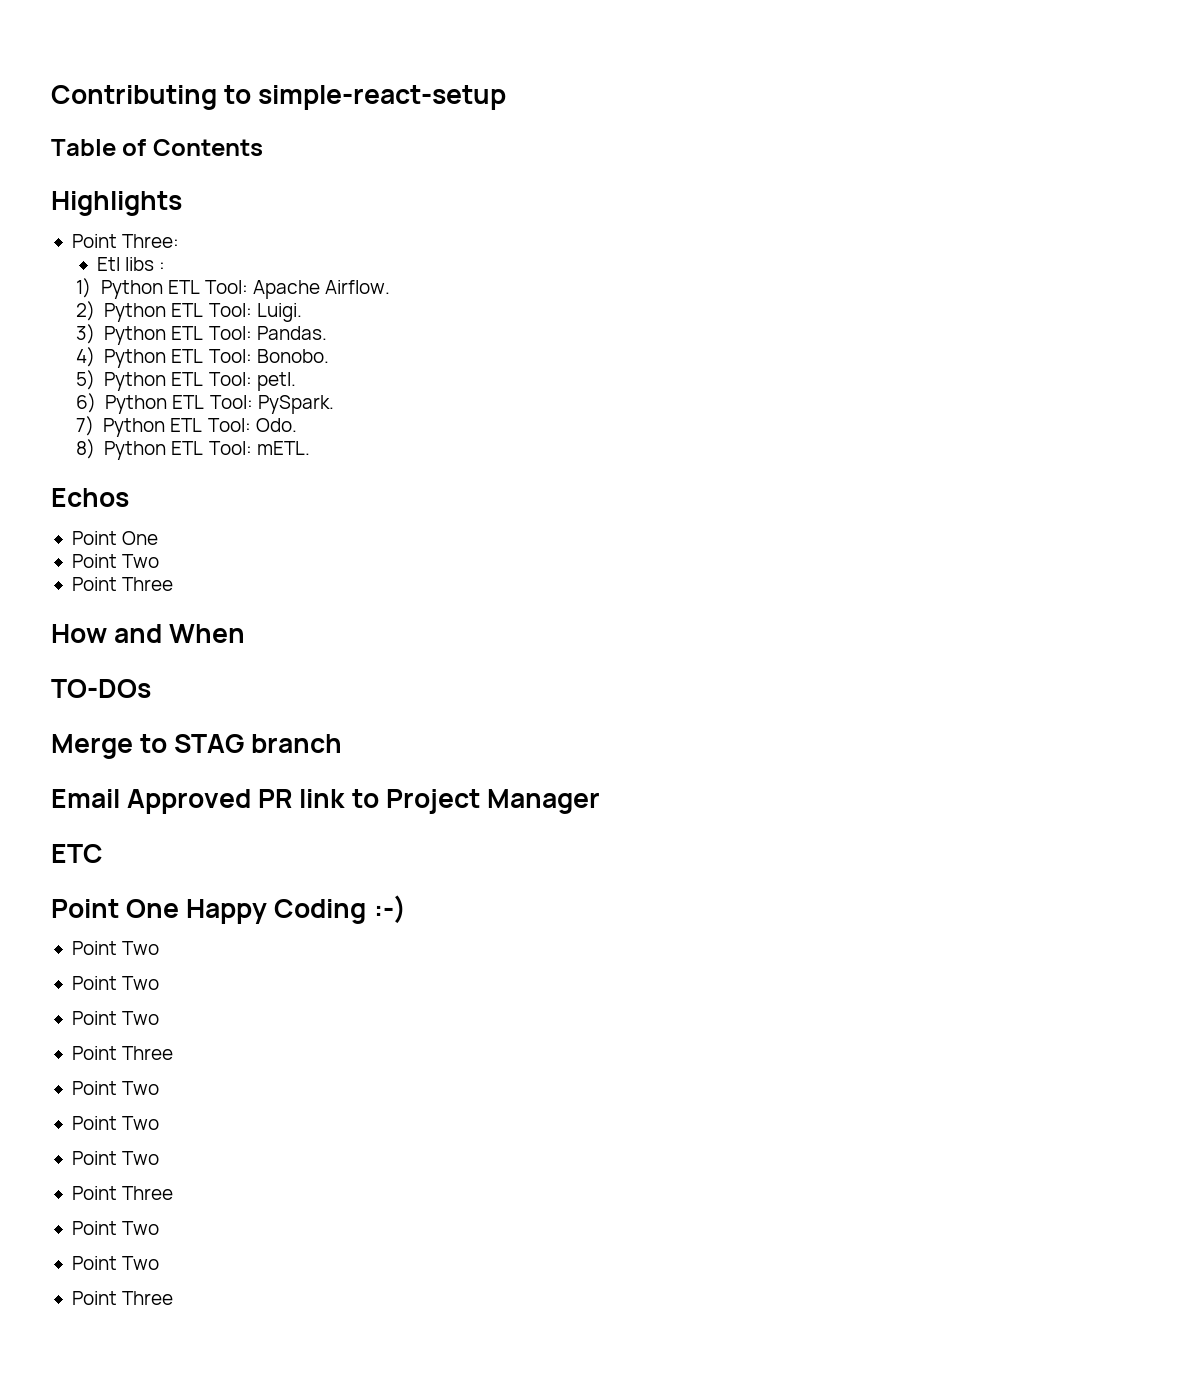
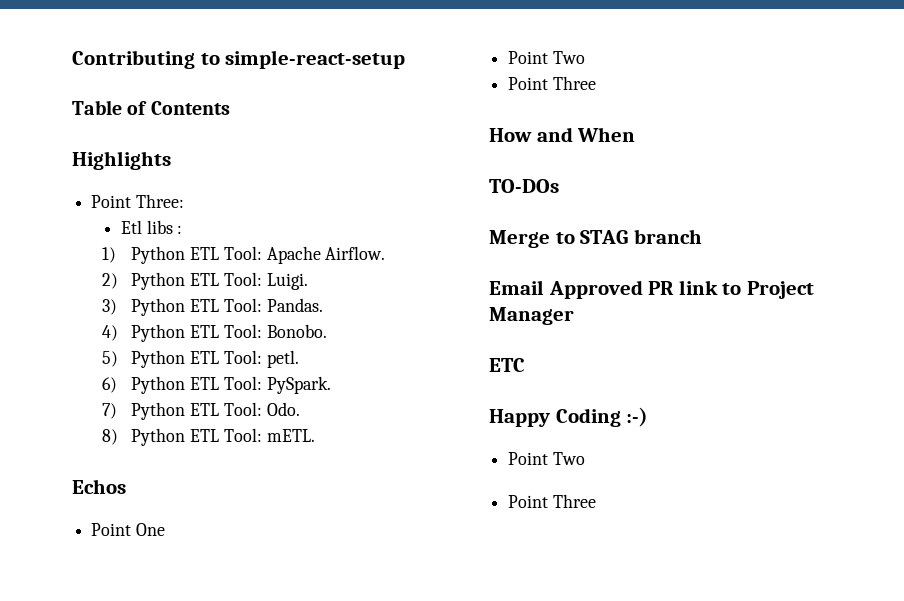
- Point One Happy Coding :-)
- Point Two
- Point Two
- Point Two
- Point Three
- Point Two
- Point Two
- Point Two
- Point Three
- Point Two
+ Happy Coding :-)

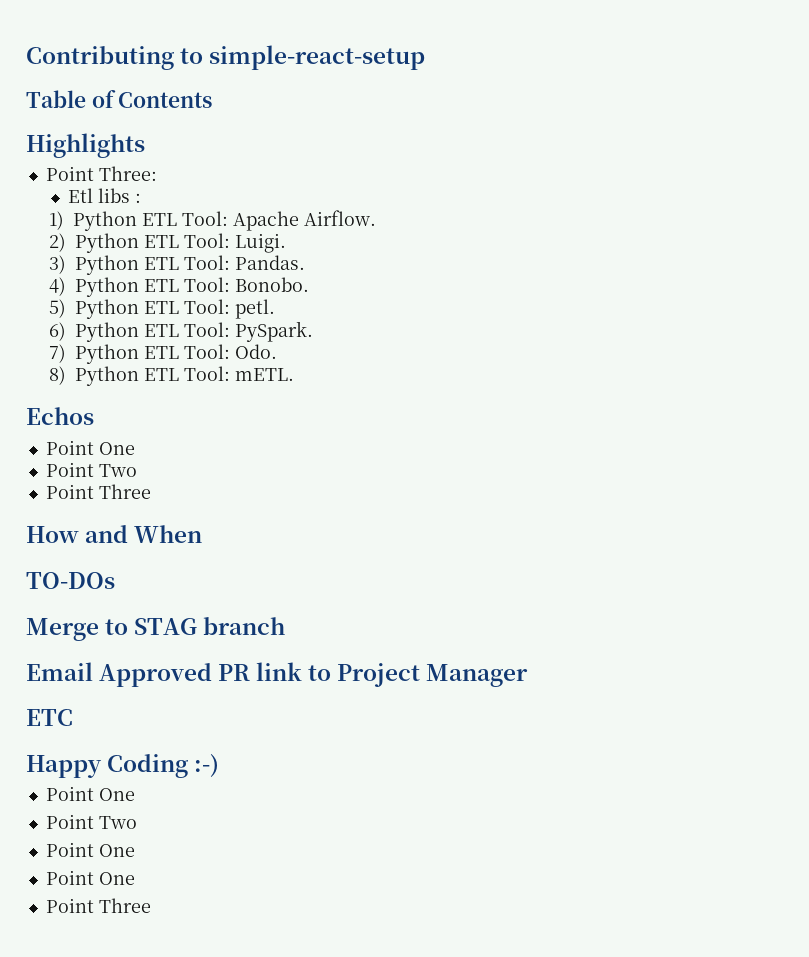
  Happy Coding :-)
+ Point One
  Point Two
+ Point One
+ Point One

